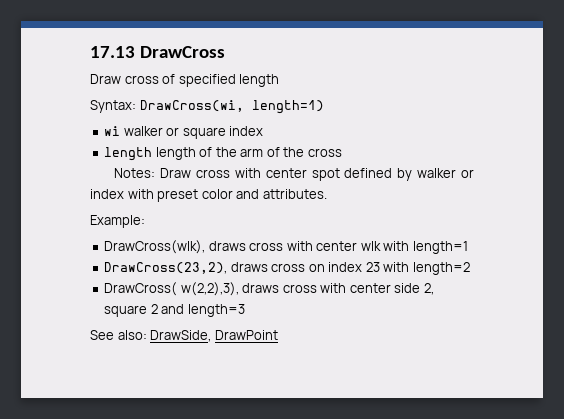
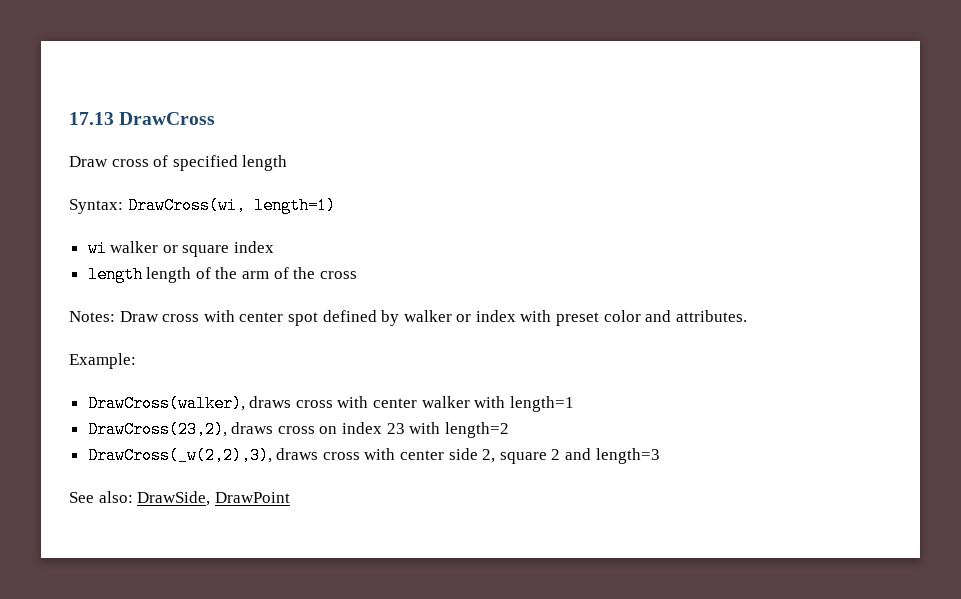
- DrawCross(wlk), draws cross with center wlk with length=1
+ DrawCross(walker), draws cross with center walker with length=1
- DrawCross( w(2,2),3), draws cross with center side 2, square 2 and length=3
+ DrawCross(_w(2,2),3), draws cross with center side 2, square 2 and length=3

